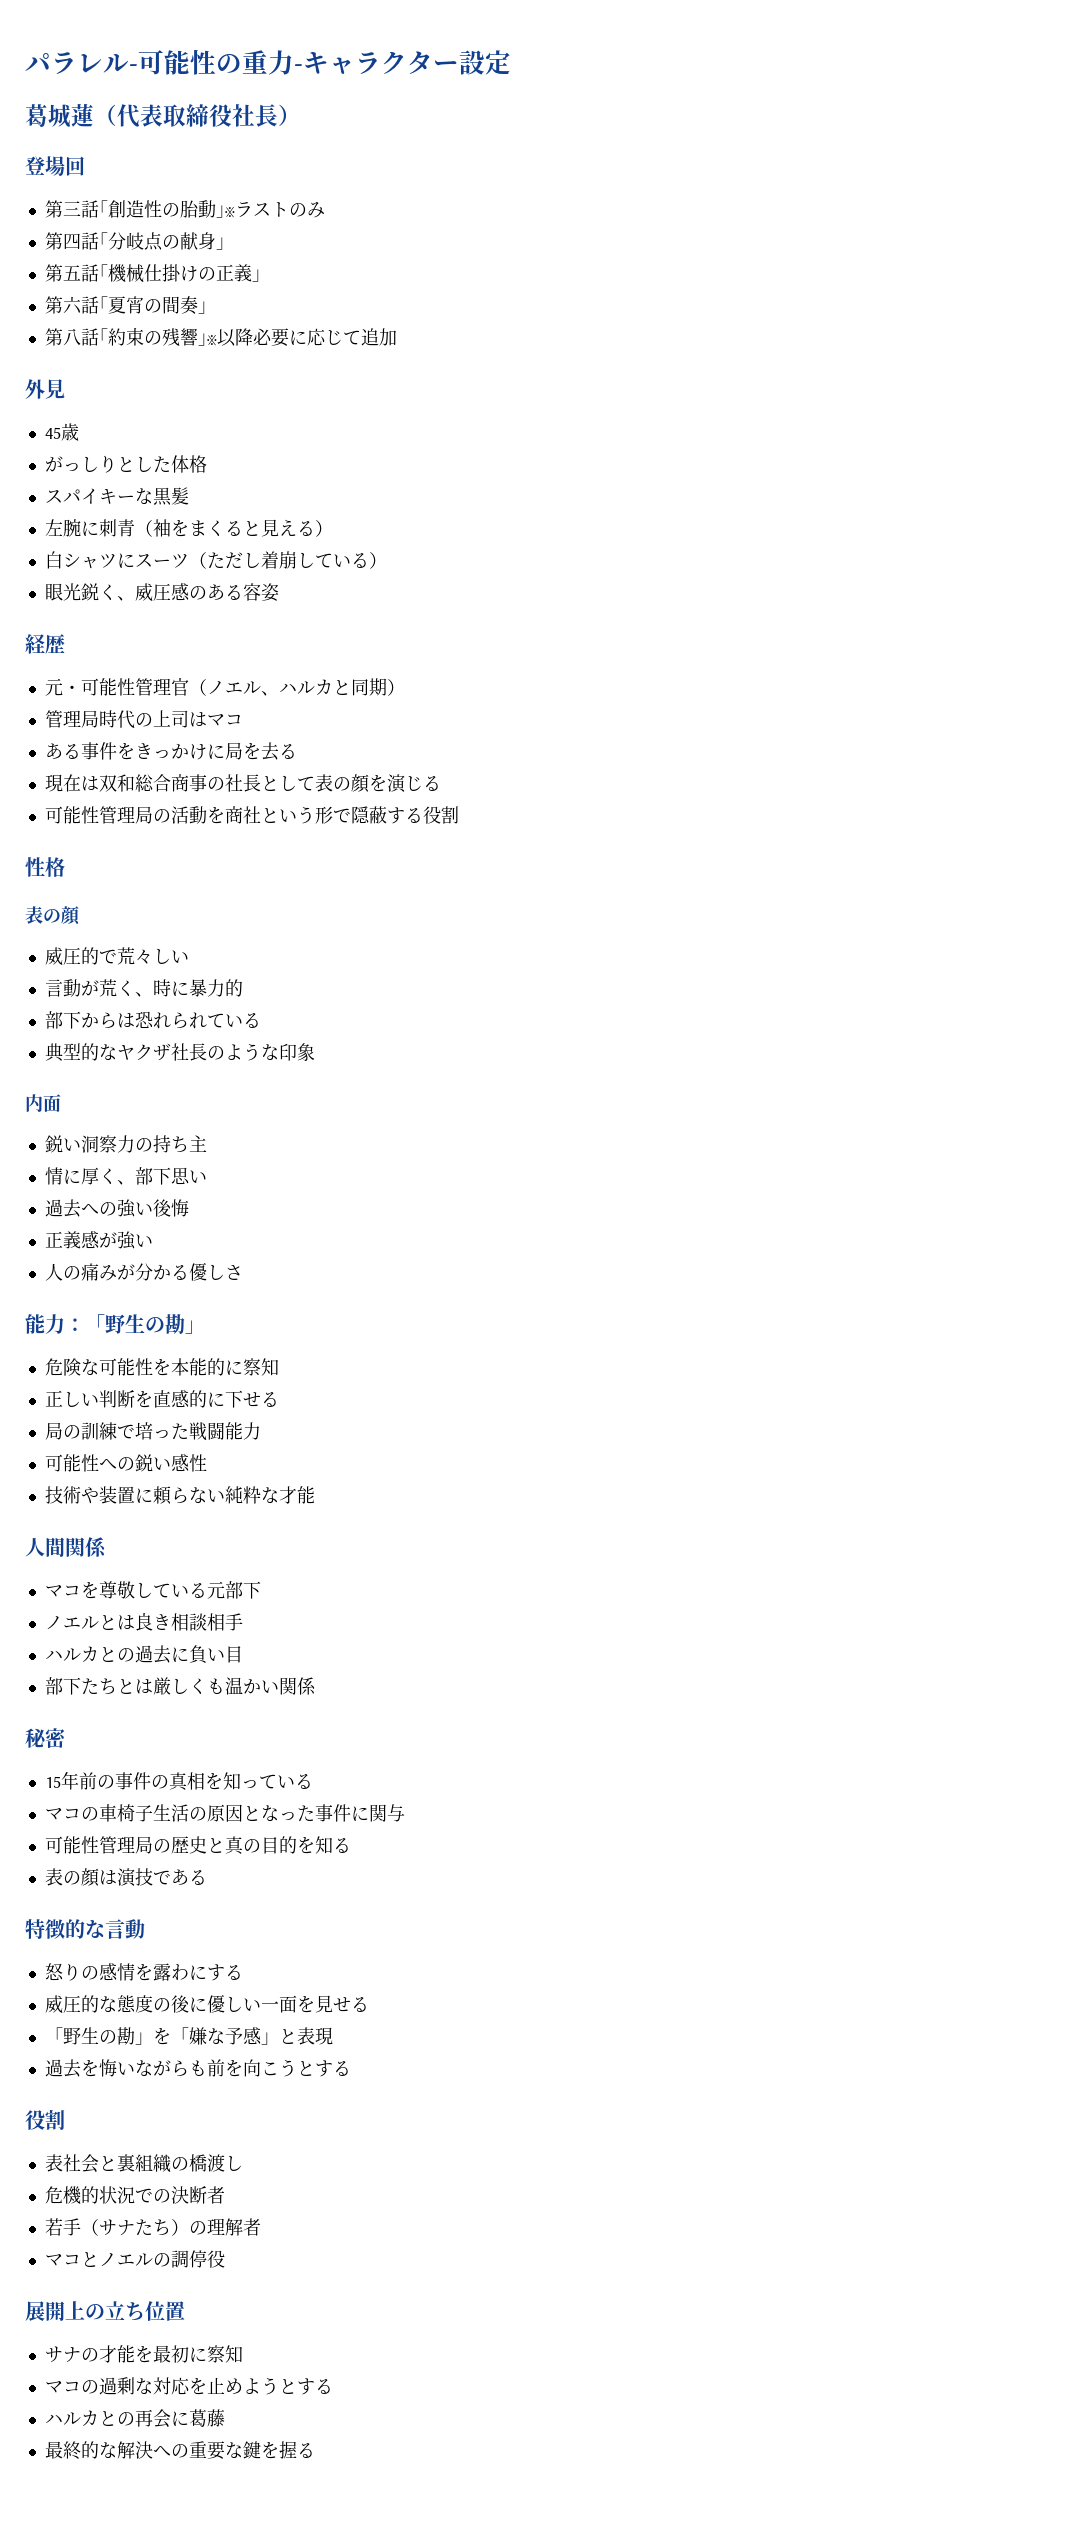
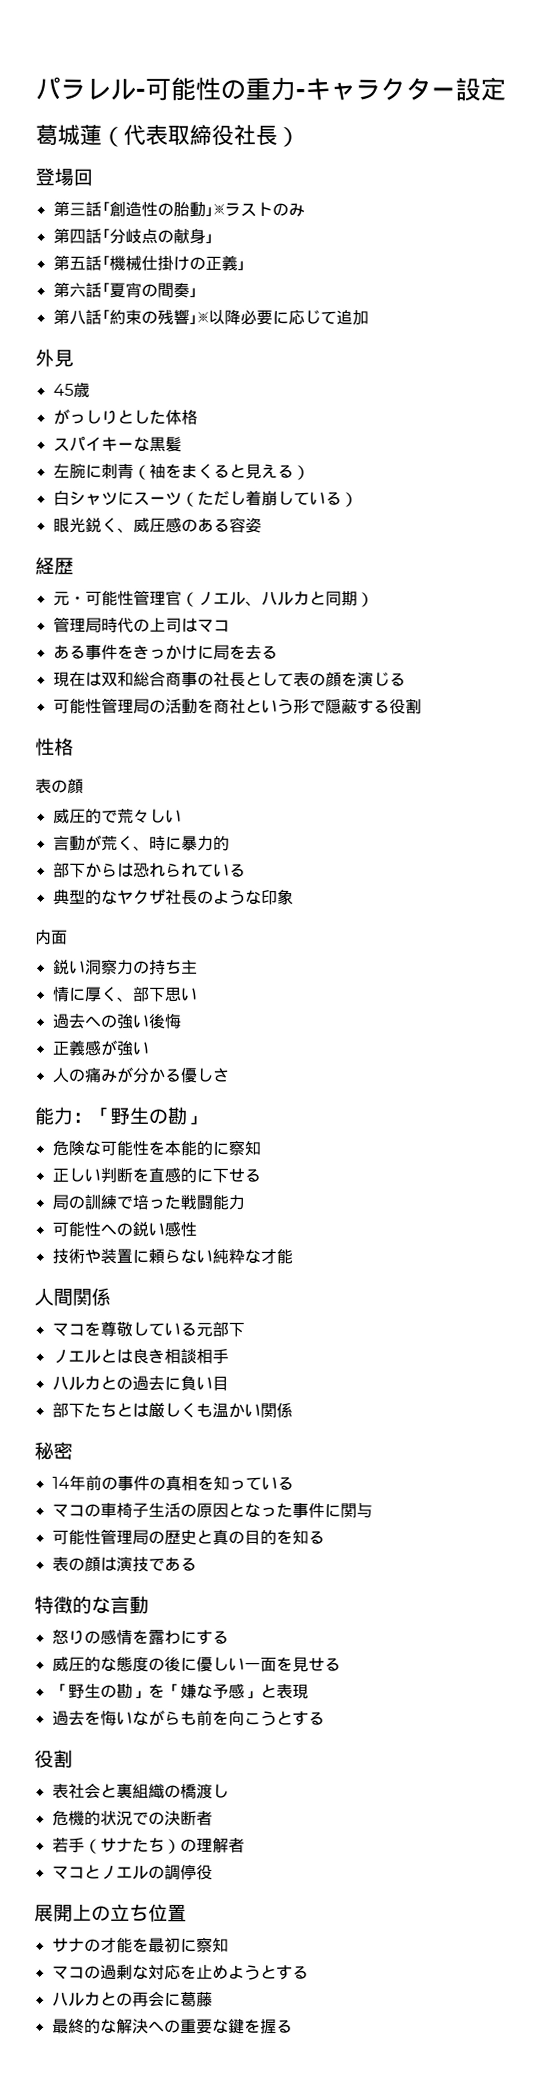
- 15年前の事件の真相を知っている
+ 14年前の事件の真相を知っている

